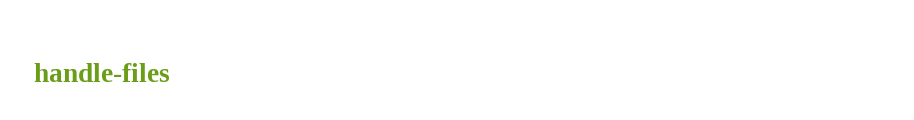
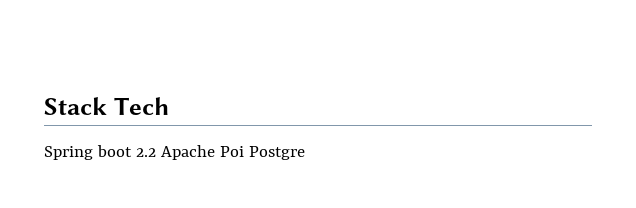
- handle-files
+ Stack Tech
+ Spring boot 2.2 Apache Poi Postgre

